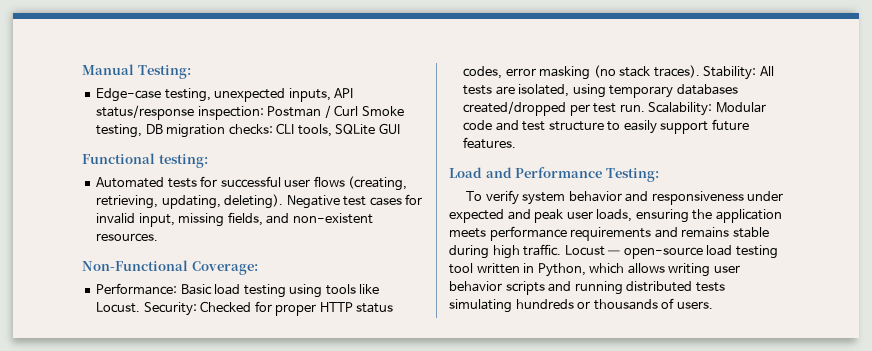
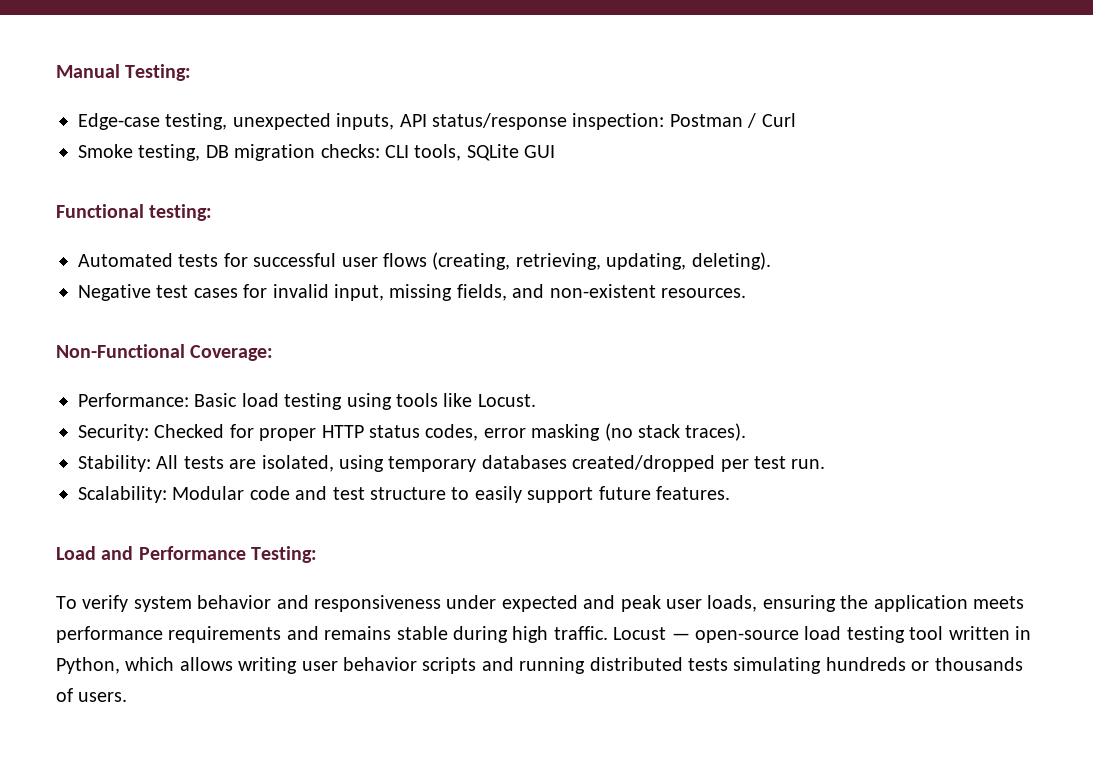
- Edge-case testing, unexpected inputs, API status/response inspection: Postman / Curl Smoke testing, DB migration checks: CLI tools, SQLite GUI
+ Edge-case testing, unexpected inputs, API status/response inspection: Postman / Curl
+ Smoke testing, DB migration checks: CLI tools, SQLite GUI
- Automated tests for successful user flows (creating, retrieving, updating, deleting). Negative test cases for invalid input, missing fields, and non-existent resources.
+ Automated tests for successful user flows (creating, retrieving, updating, deleting).
+ Negative test cases for invalid input, missing fields, and non-existent resources.
- Performance: Basic load testing using tools like Locust. Security: Checked for proper HTTP status codes, error masking (no stack traces). Stability: All tests are isolated, using temporary databases created/dropped per test run. Scalability: Modular code and test structure to easily support future features.
+ Performance: Basic load testing using tools like Locust.
+ Security: Checked for proper HTTP status codes, error masking (no stack traces).
+ Stability: All tests are isolated, using temporary databases created/dropped per test run.
+ Scalability: Modular code and test structure to easily support future features.

